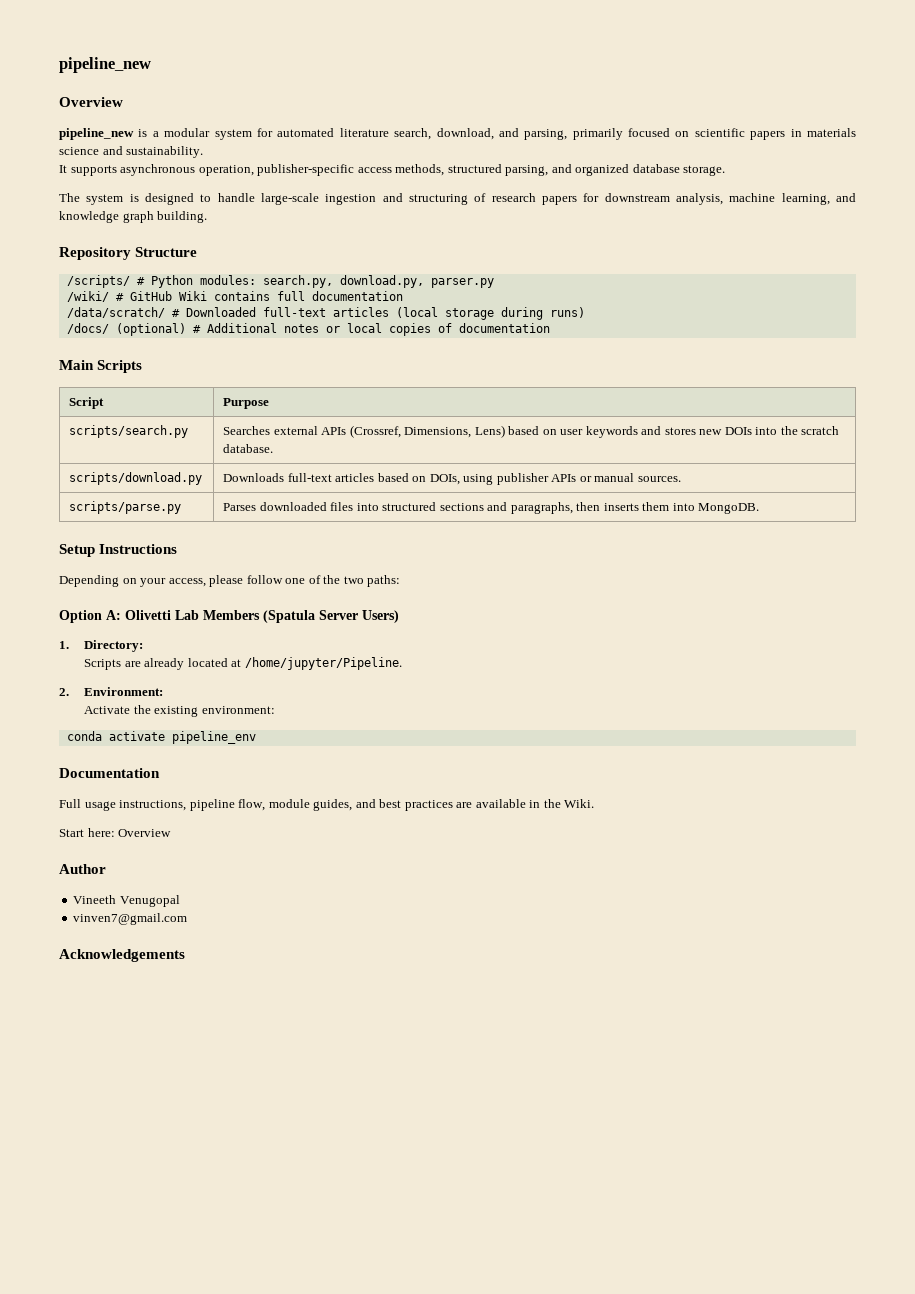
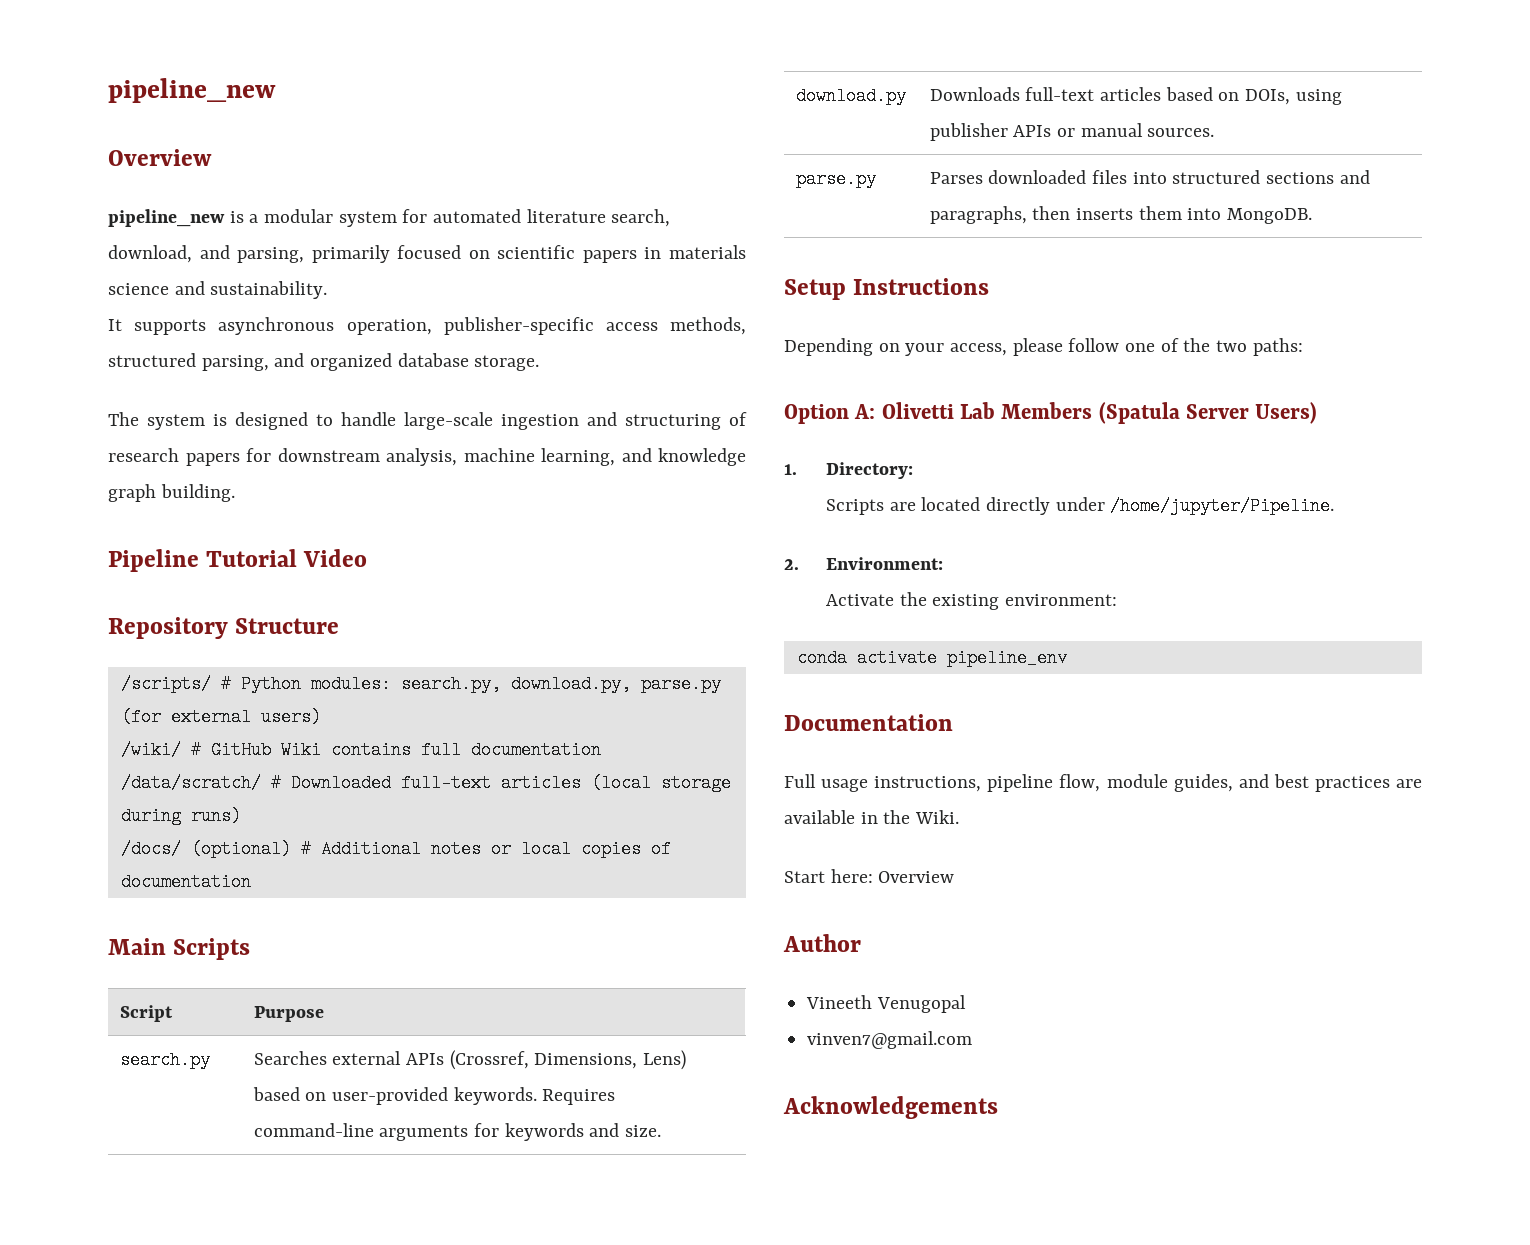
+ Pipeline Tutorial Video
- /scripts/ # Python modules: search.py, download.py, parser.py
+ /scripts/ # Python modules: search.py, download.py, parse.py (for external users)
- scripts/search.py | Searches external APIs (Crossref, Dimensions, Lens) based on user keywords and stores new DOIs into the scratch database.
- scripts/download.py | Downloads full-text articles based on DOIs, using publisher APIs or manual sources.
+ search.py | Searches external APIs (Crossref, Dimensions, Lens) based on user-provided keywords. Requires command-line arguments for keywords and size.
+ download.py | Downloads full-text articles based on DOIs, using publisher APIs or manual sources.
- scripts/parse.py | Parses downloaded files into structured sections and paragraphs, then inserts them into MongoDB.
+ parse.py | Parses downloaded files into structured sections and paragraphs, then inserts them into MongoDB.
- Scripts are already located at /home/jupyter/Pipeline.
+ Scripts are located directly under /home/jupyter/Pipeline.

